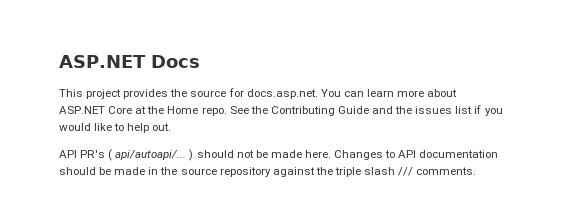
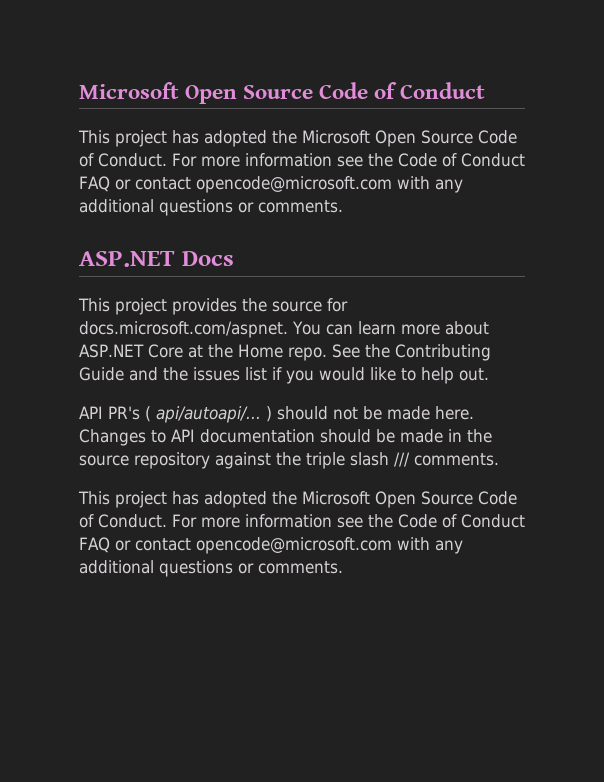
+ Microsoft Open Source Code of Conduct
+ This project has adopted the Microsoft Open Source Code of Conduct. For more information see the Code of Conduct FAQ or contact opencode@microsoft.com with any additional questions or comments.
- This project provides the source for docs.asp.net. You can learn more about ASP.NET Core at the Home repo.
+ This project provides the source for docs.microsoft.com/aspnet. You can learn more about ASP.NET Core at the Home repo.
  Changes to API documentation should be made in the source repository against the triple slash /// comments.
+ This project has adopted the Microsoft Open Source Code of Conduct. For more information see the Code of Conduct FAQ or contact opencode@microsoft.com with any additional questions or comments.

